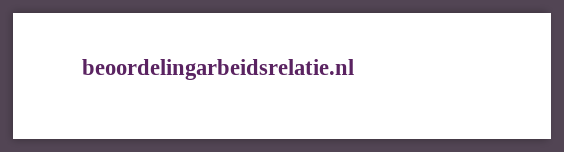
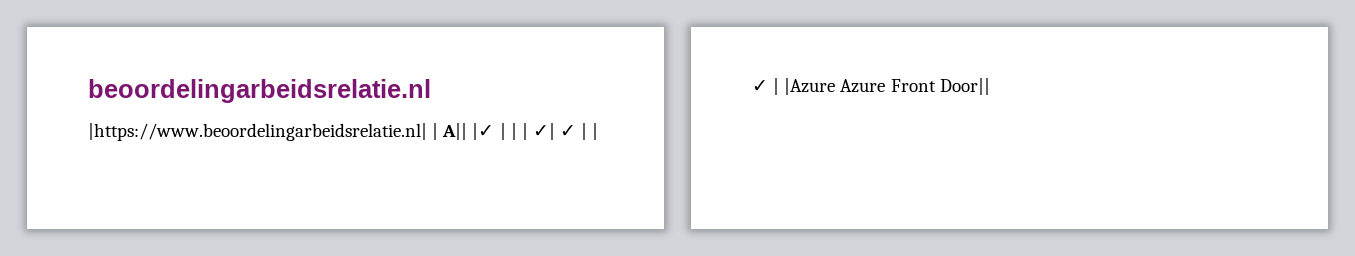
+ |https://www.beoordelingarbeidsrelatie.nl| | A|| |✓ | | | ✓| ✓ | | ✓ | |Azure Azure Front Door||

